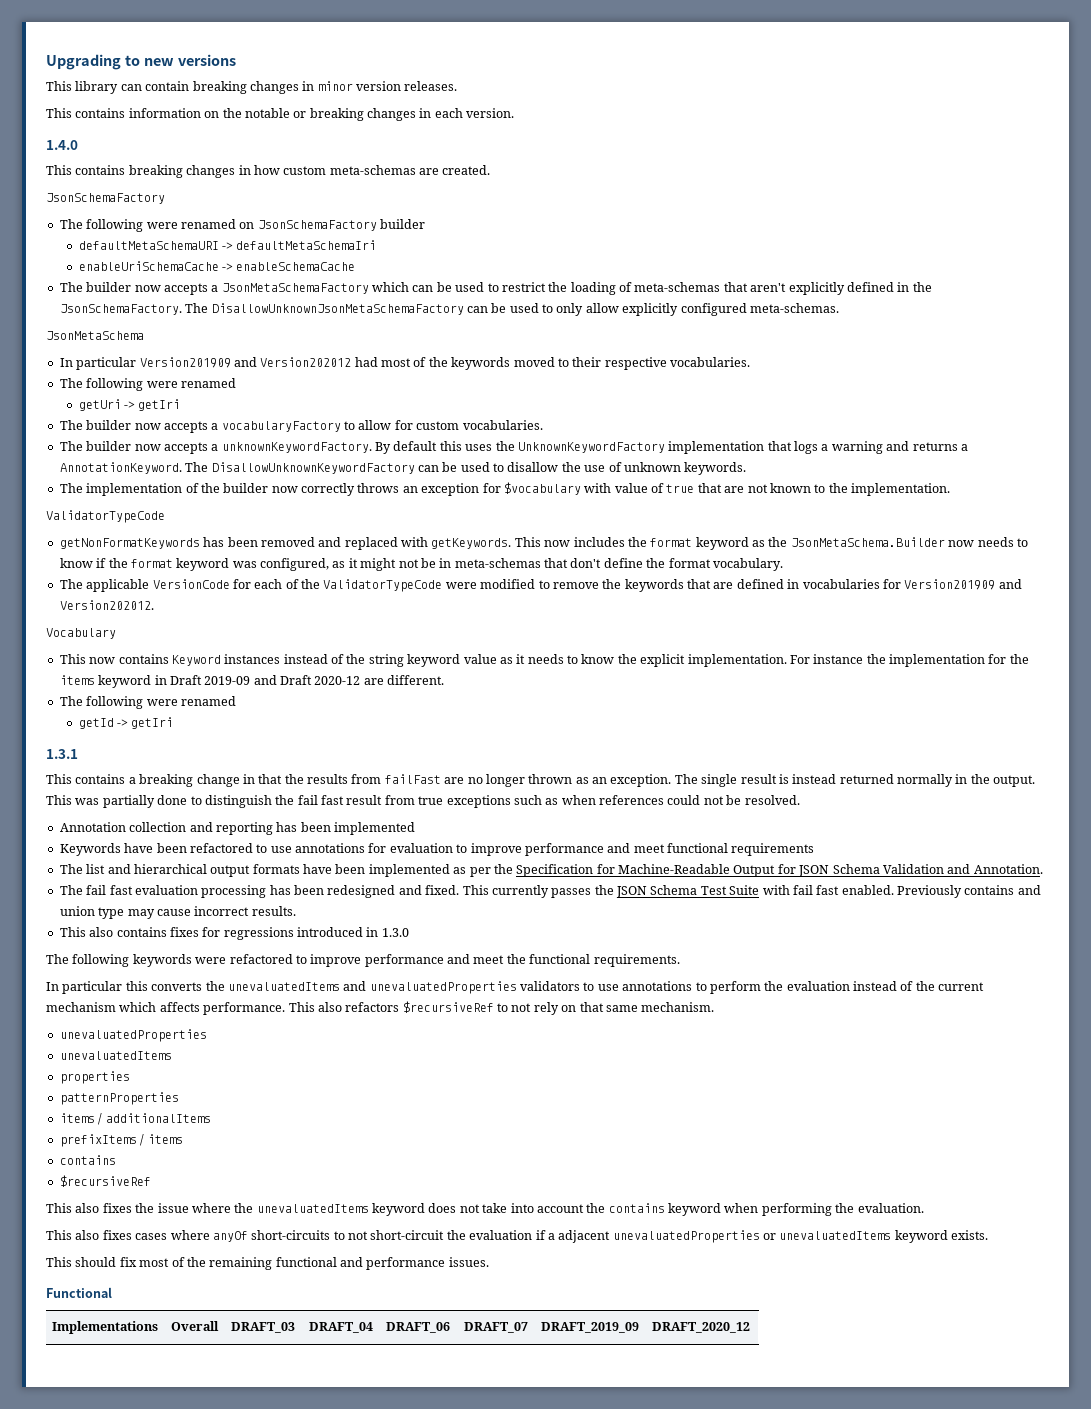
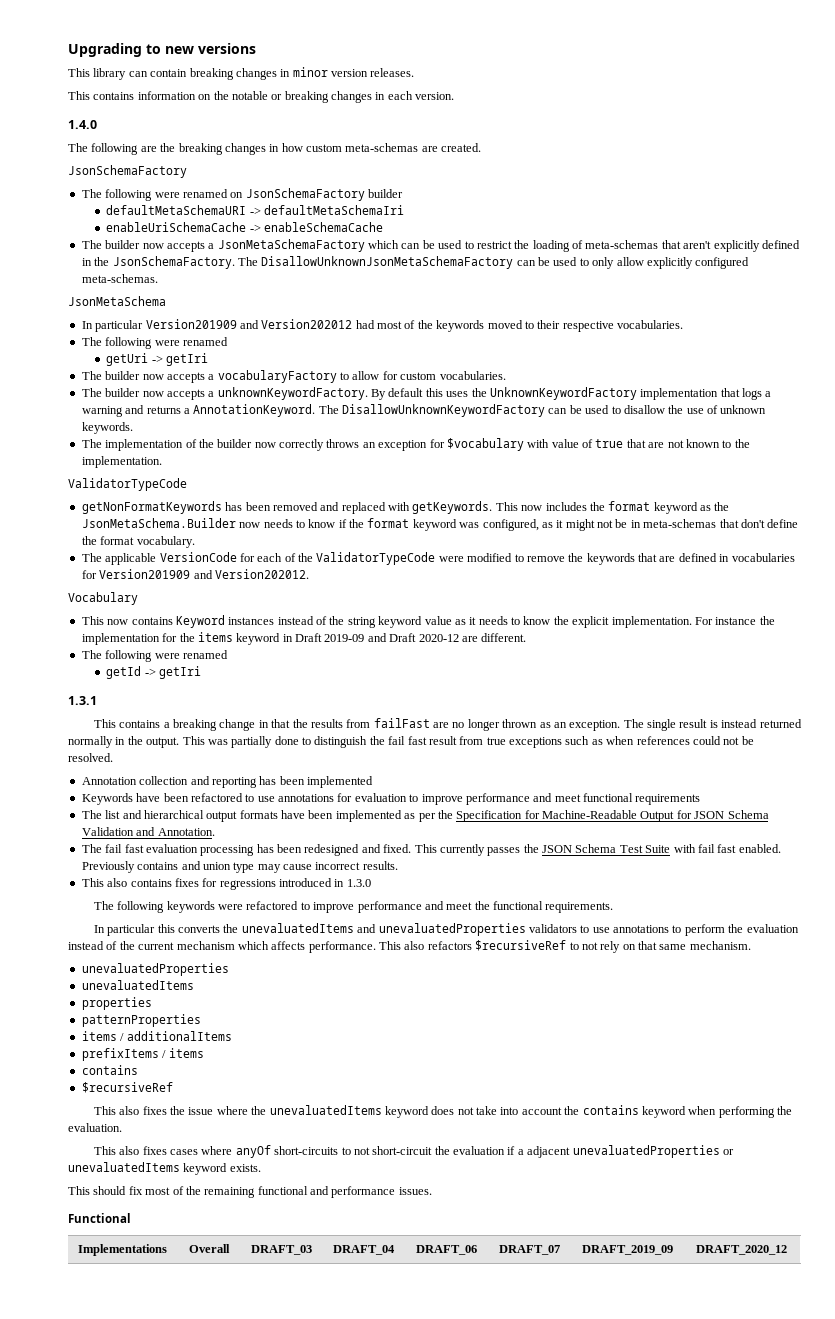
- This contains breaking changes in how custom meta-schemas are created.
+ The following are the breaking changes in how custom meta-schemas are created.

